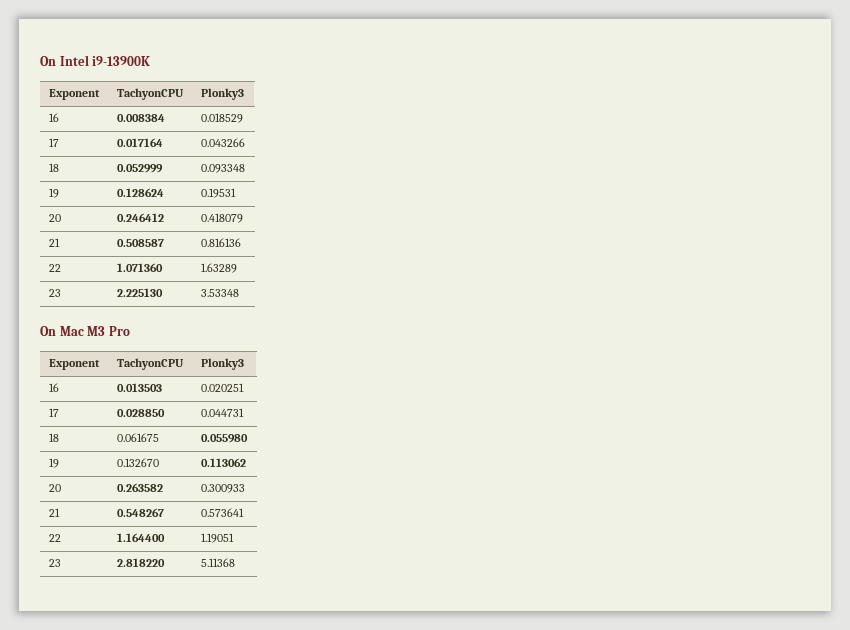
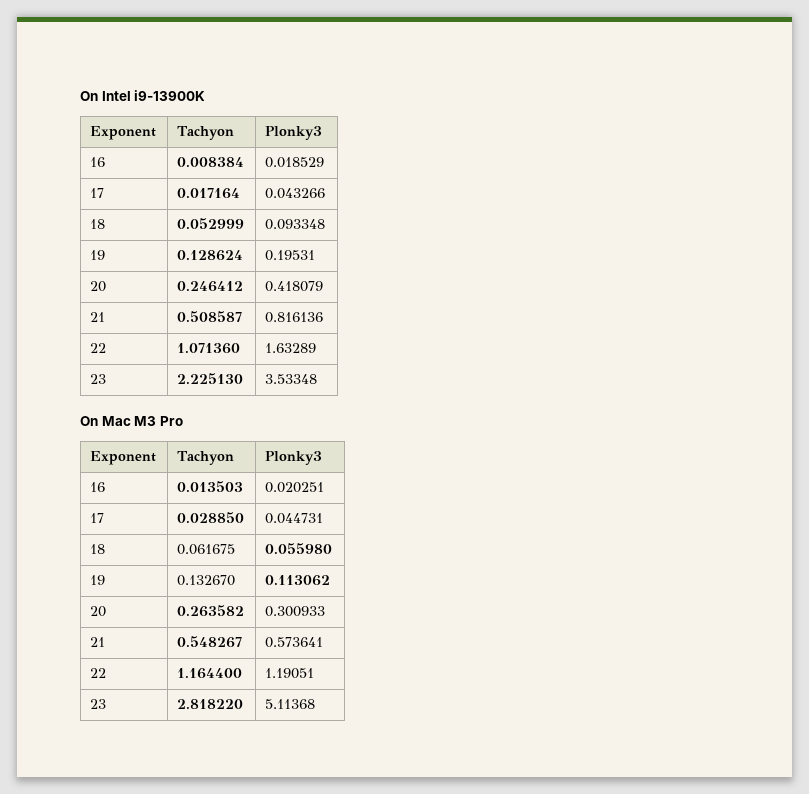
  On Intel i9-13900K
- Exponent | TachyonCPU | Plonky3
+ Exponent | Tachyon | Plonky3
  On Mac M3 Pro
- Exponent | TachyonCPU | Plonky3
+ Exponent | Tachyon | Plonky3

